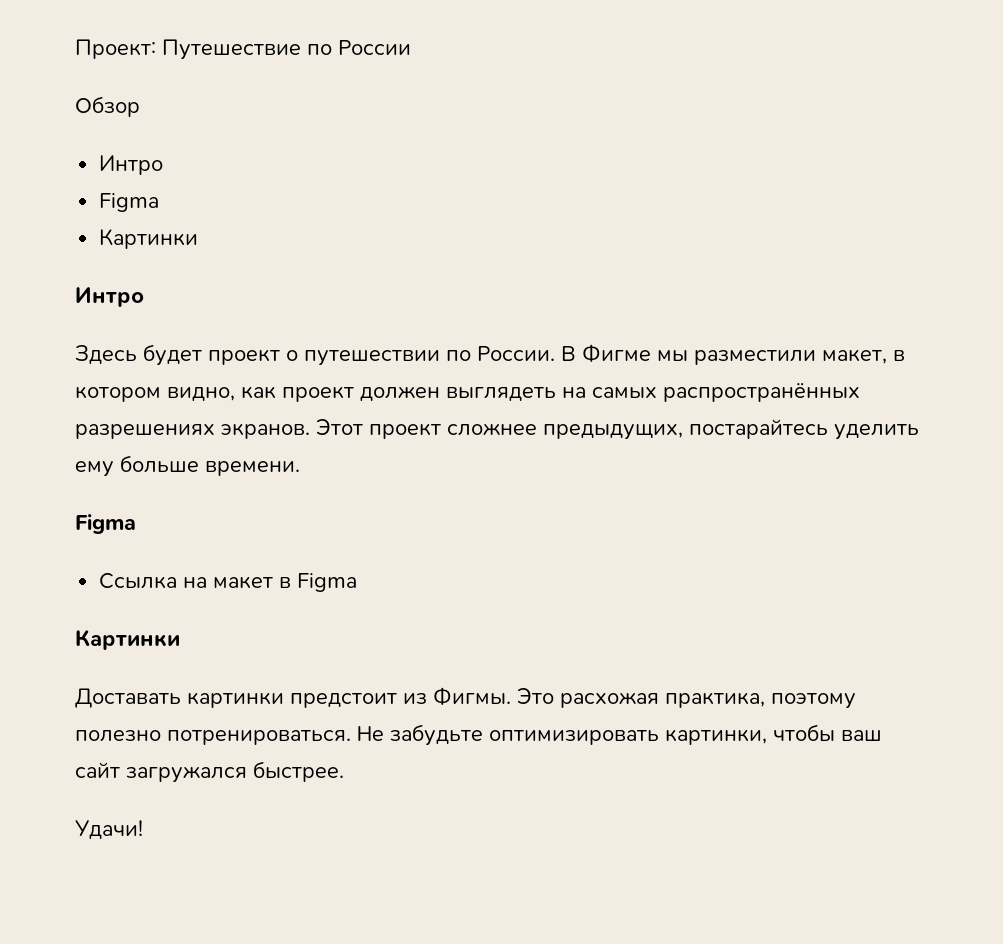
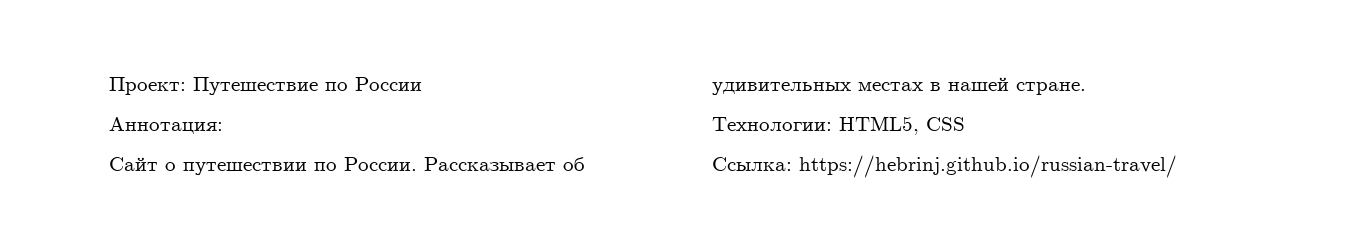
- Обзор
- Интро
- Figma
- Картинки
- Интро
- Здесь будет проект о путешествии по России. В Фигме мы разместили макет, в котором видно, как проект должен выглядеть на самых распространённых разрешениях экранов. Этот проект сложнее предыдущих, постарайтесь уделить ему больше времени.
- Figma
- Ссылка на макет в Figma
- Картинки
- Доставать картинки предстоит из Фигмы. Это расхожая практика, поэтому полезно потренироваться. Не забудьте оптимизировать картинки, чтобы ваш сайт загружался быстрее.
- Удачи!
+ Аннотация:
+ Сайт о путешествии по России. Рассказывает об удивительных местах в нашей стране.
+ Технологии: HTML5, CSS
+ Ссылка: https://hebrinj.github.io/russian-travel/

